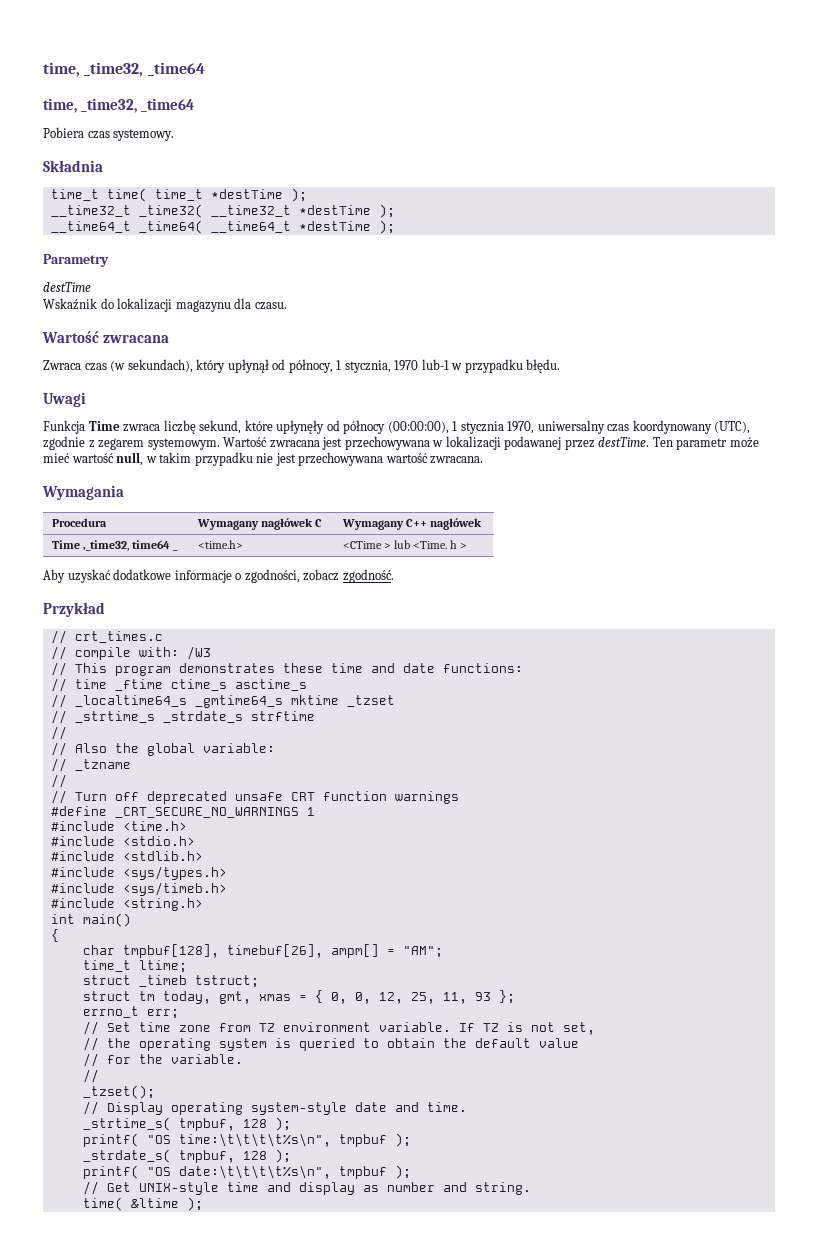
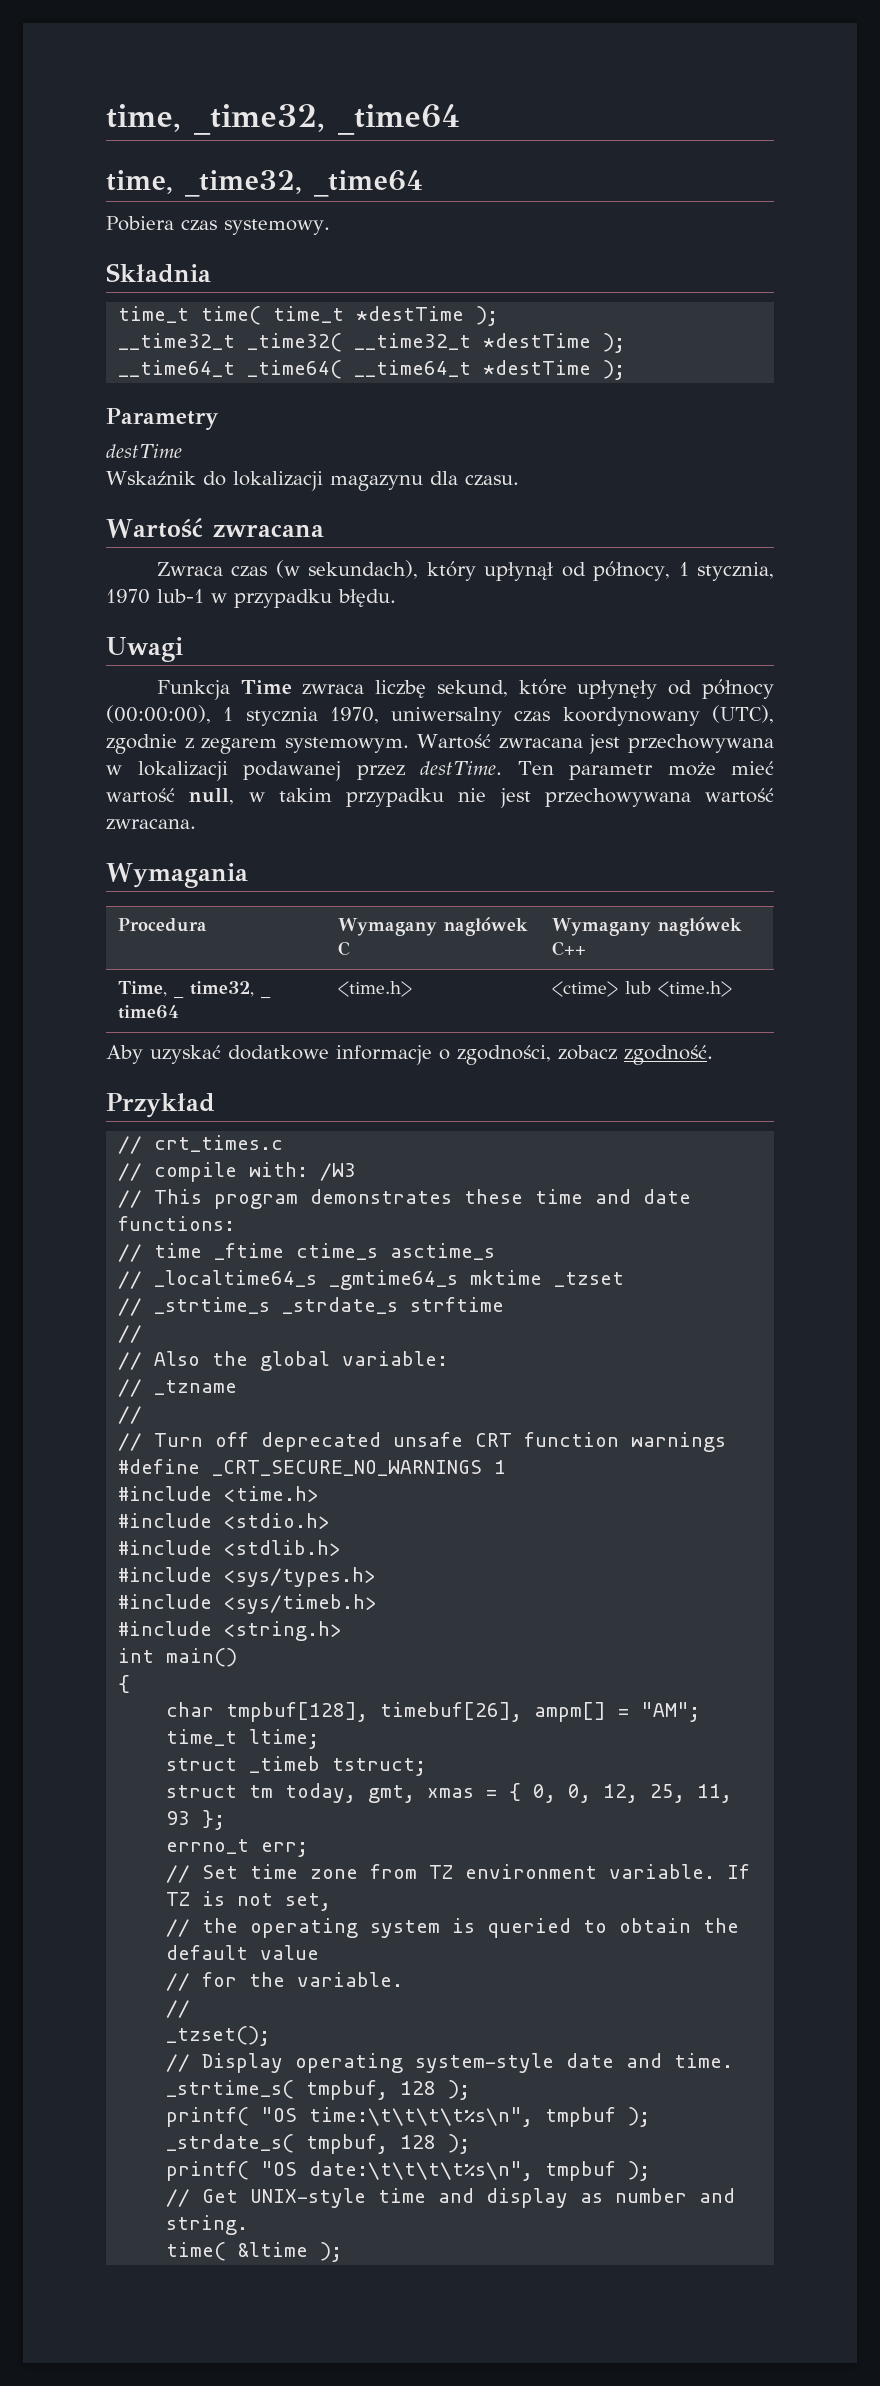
- Procedura | Wymagany nagłówek C | Wymagany C++ nagłówek
- Time ,_time32, time64 _ | <time.h> | <CTime > lub <Time. h >
+ Procedura | Wymagany nagłówek C | Wymagany nagłówek C++
+ Time, _ time32, _ time64 | <time.h> | <ctime> lub <time.h>

